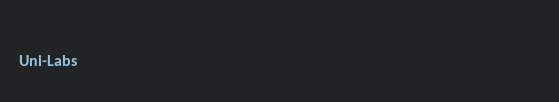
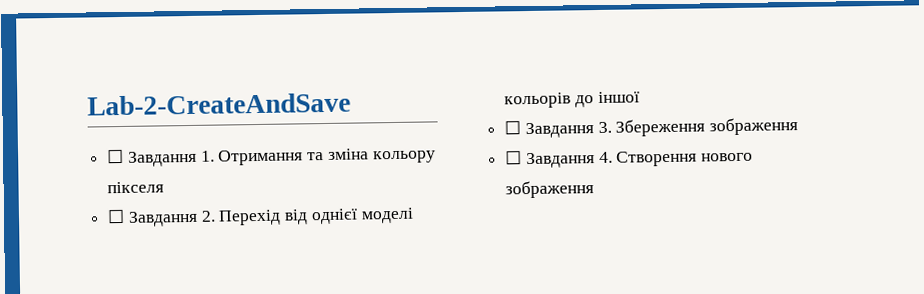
- Uni-Labs
+ Lab-2-CreateAndSave
+ ☐ Завдання 1. Отримання та зміна кольору пікселя
+ ☐ Завдання 2. Перехід від однієї моделі кольорів до іншої
+ ☐ Завдання 3. Збереження зображення
+ ☐ Завдання 4. Створення нового зображення

